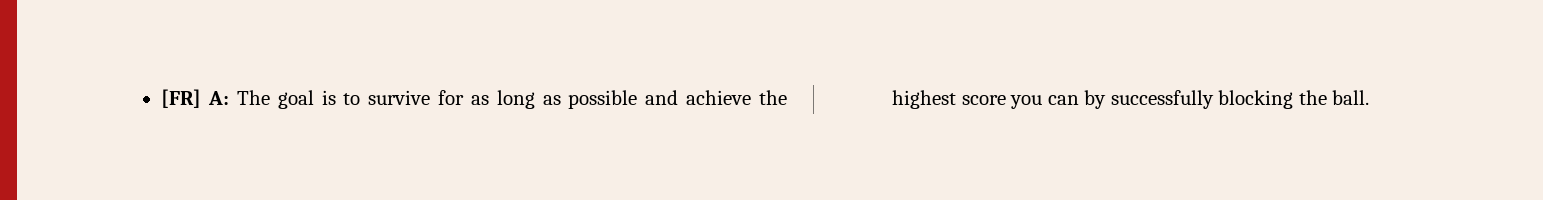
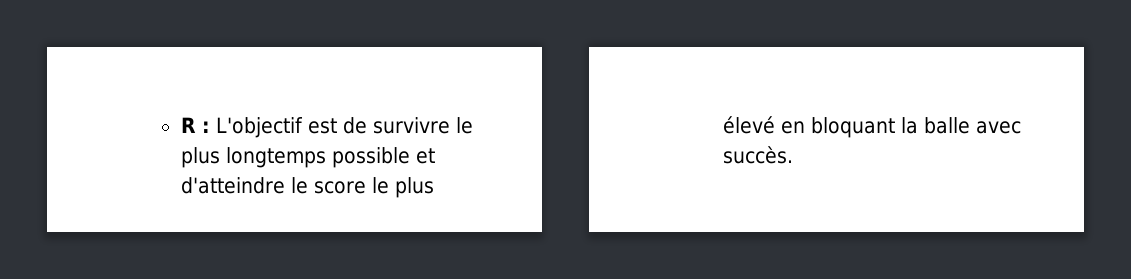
- [FR] A: The goal is to survive for as long as possible and achieve the highest score you can by successfully blocking the ball.
+ R : L'objectif est de survivre le plus longtemps possible et d'atteindre le score le plus élevé en bloquant la balle avec succès.

